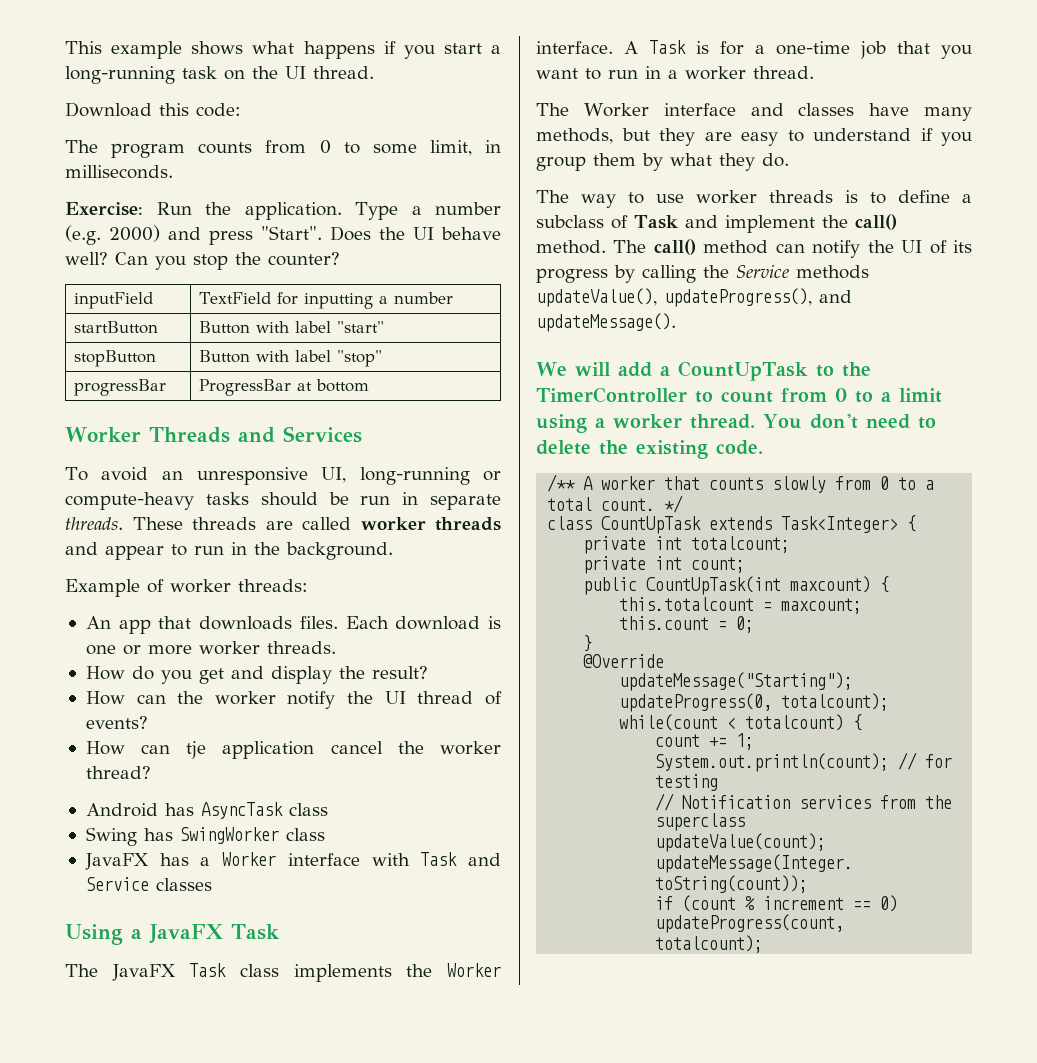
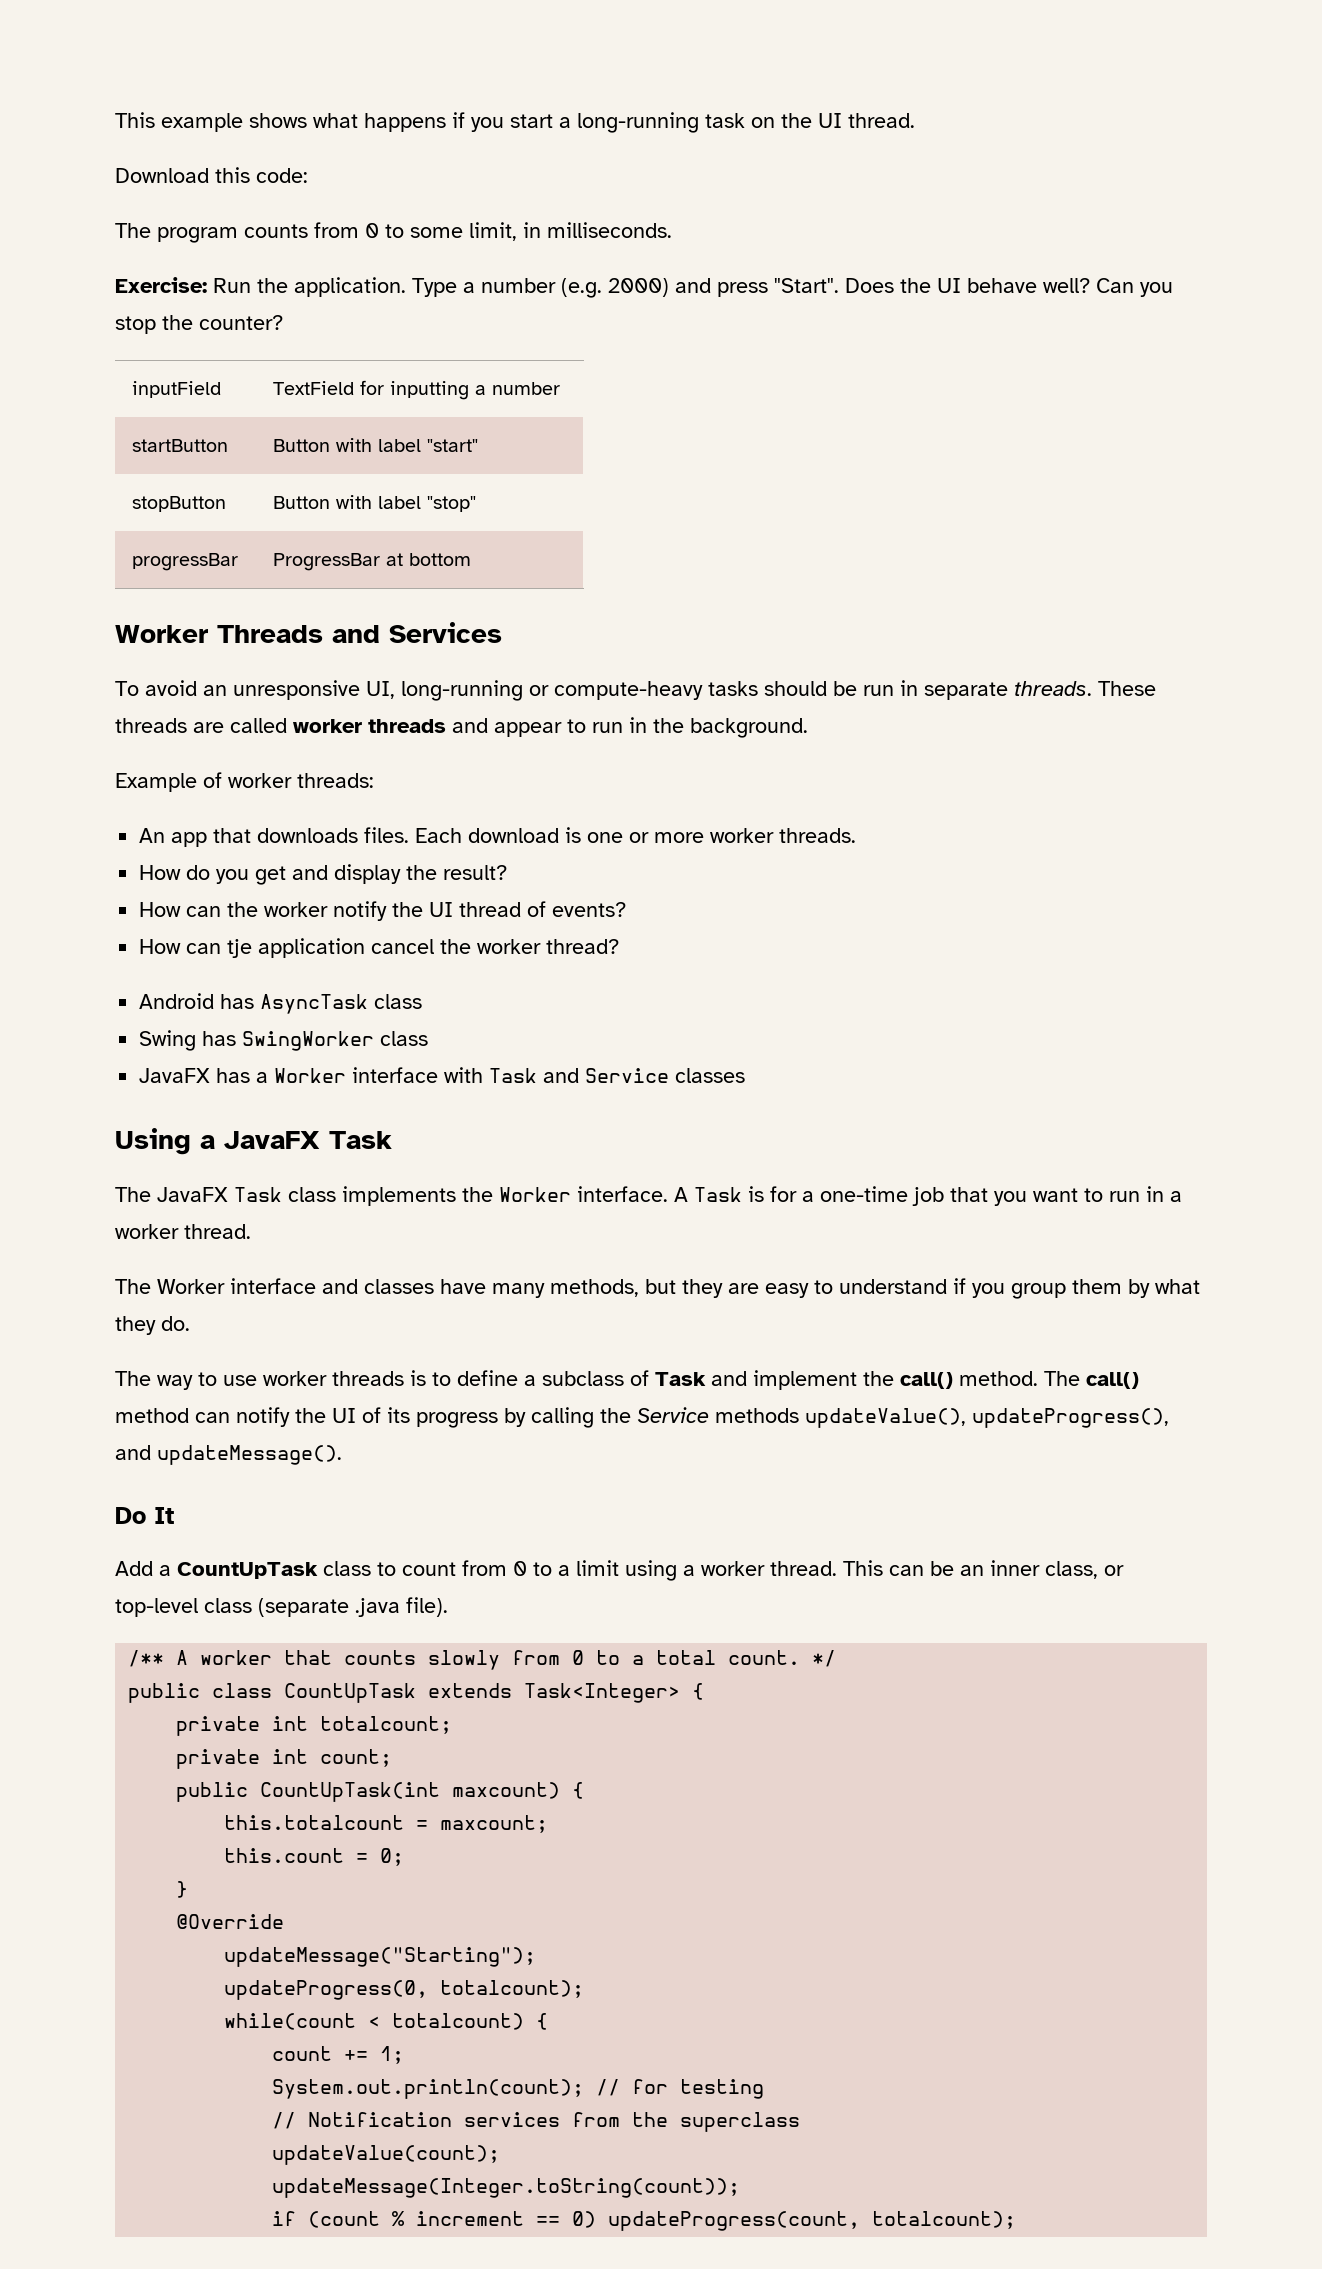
- We will add a CountUpTask to the TimerController to count from 0 to a limit using a worker thread.
+ Do It
+ Add a CountUpTask class to count from 0 to a limit using a worker thread.
- You don't need to delete the existing code.
+ This can be an inner class, or top-level class (separate .java file).
- class CountUpTask extends Task<Integer> {
+ public class CountUpTask extends Task<Integer> {

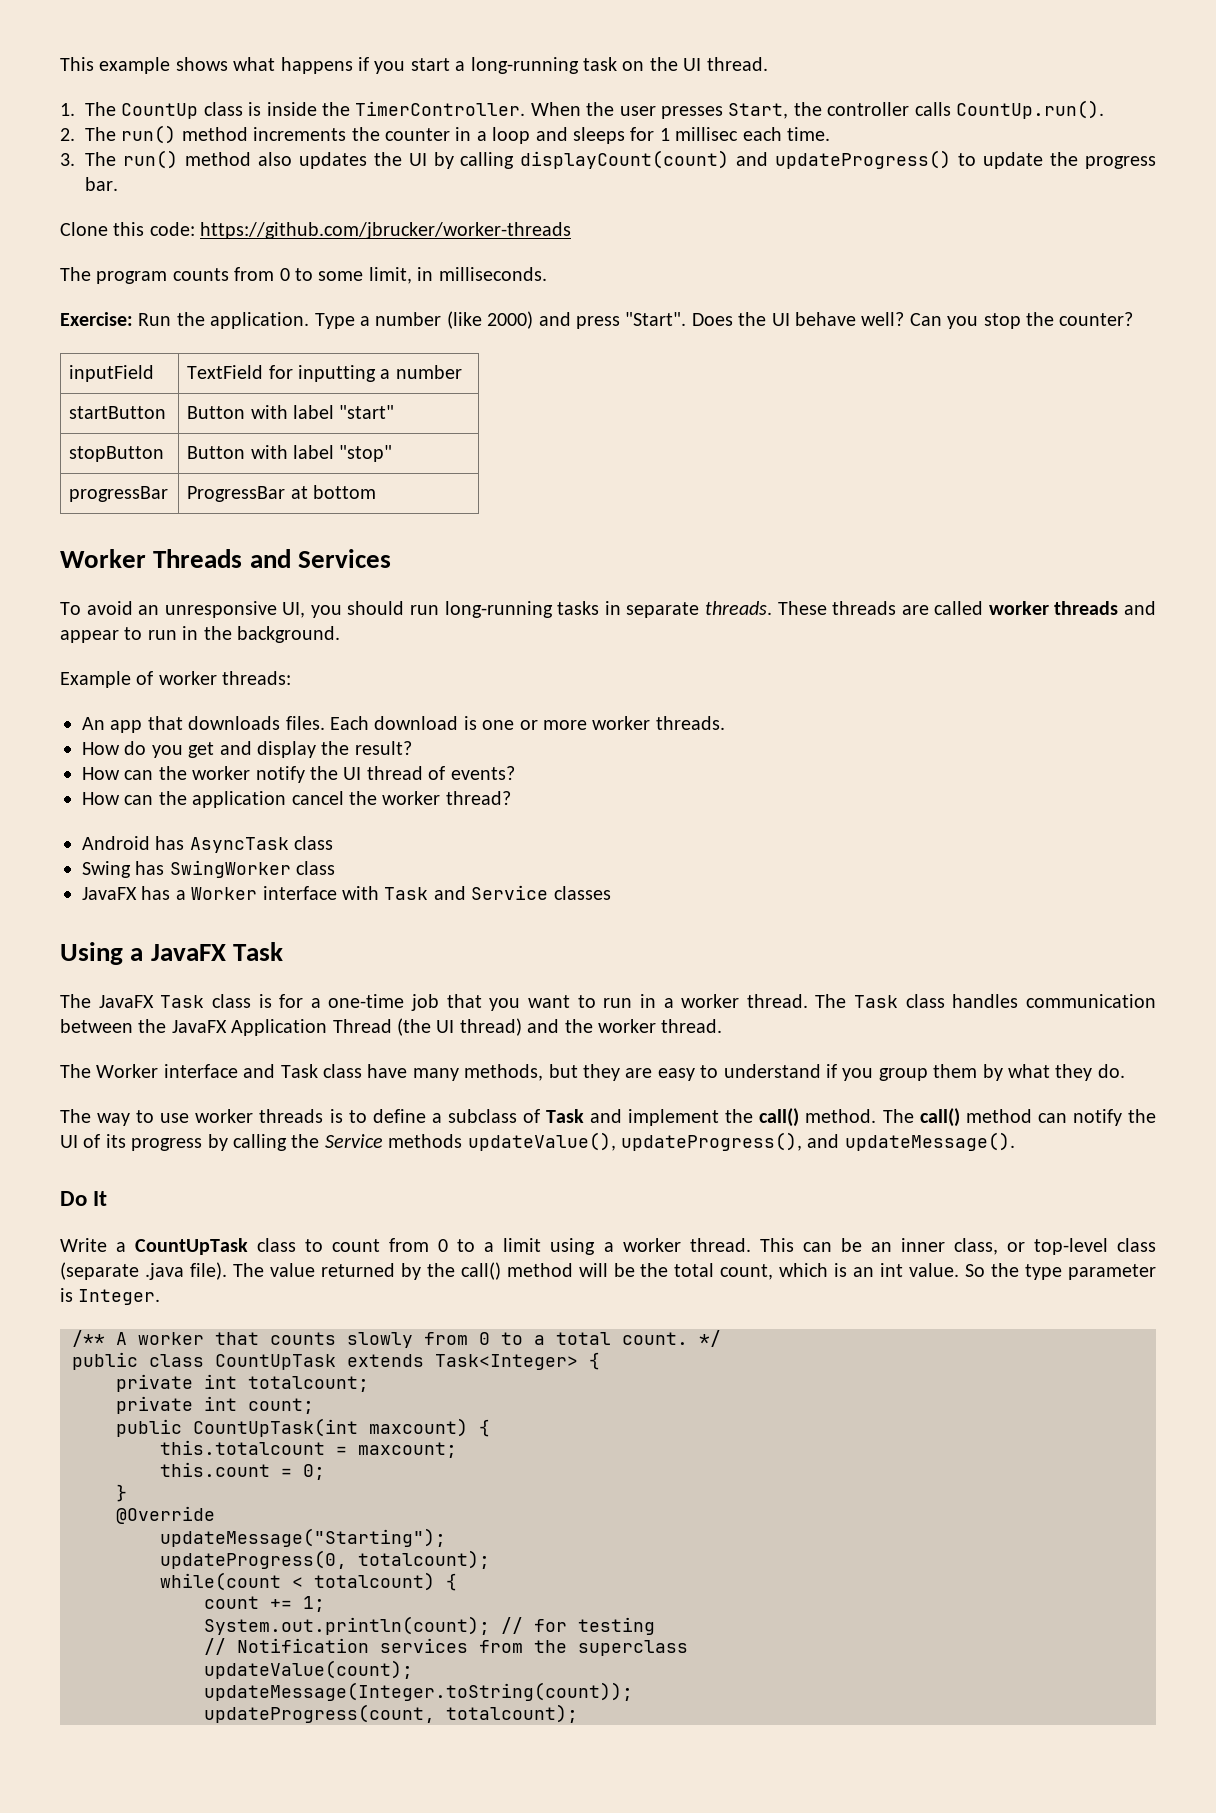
- Download this code:
+ 1. The CountUp class is inside the TimerController. When the user presses Start, the controller calls CountUp.run().
+ 2. The run() method increments the counter in a loop and sleeps for 1 millisec each time.
+ 3. The run() method also updates the UI by calling displayCount(count) and updateProgress() to update the progress bar.
+ Clone this code: https://github.com/jbrucker/worker-threads
- Type a number (e.g. 2000) and press "Start".
+ Type a number (like 2000) and press "Start".
- To avoid an unresponsive UI, long-running or compute-heavy tasks should be run in separate threads.
+ To avoid an unresponsive UI, you should run long-running tasks in separate threads.
- How can tje application cancel the worker thread?
+ How can the application cancel the worker thread?
- The JavaFX Task class implements the Worker interface. A Task is for a one-time job that you want to run in a worker thread.
+ The JavaFX Task class is for a one-time job that you want to run in a worker thread. The Task class handles communication between the JavaFX Application Thread (the UI thread) and the worker thread.
- The Worker interface and classes have many methods, but they are easy to understand if you group them by what they do.
+ The Worker interface and Task class have many methods, but they are easy to understand if you group them by what they do.
- Add a CountUpTask class to count from 0 to a limit using a worker thread.
+ Write a CountUpTask class to count from 0 to a limit using a worker thread.
+ The value returned by the call() method will be the total count, which is an int value. So the type parameter is Integer.
- if (count % increment == 0) updateProgress(count, totalcount);
+ updateProgress(count, totalcount);

